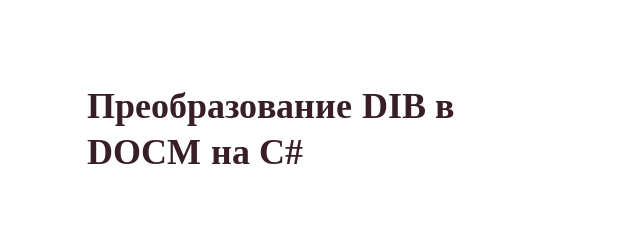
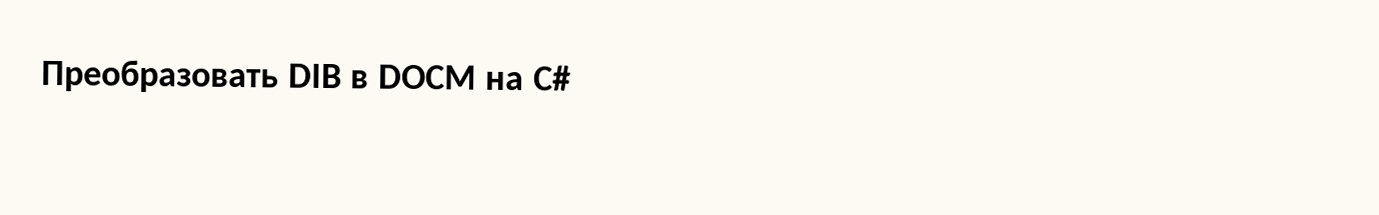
- Преобразование DIB в DOCM на C#
+ Преобразовать DIB в DOCM на C#

